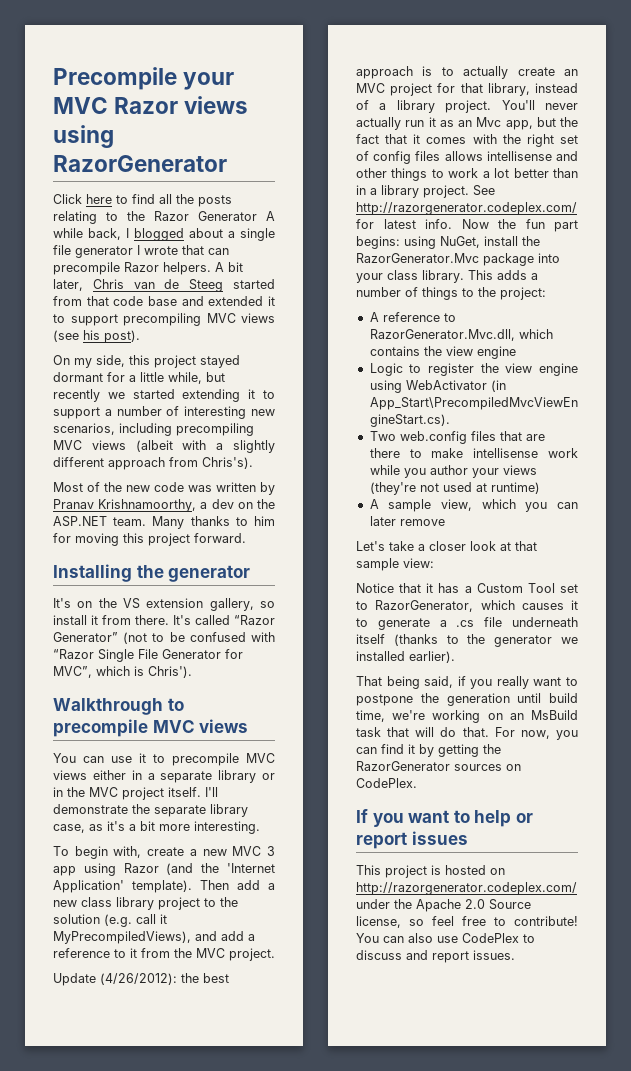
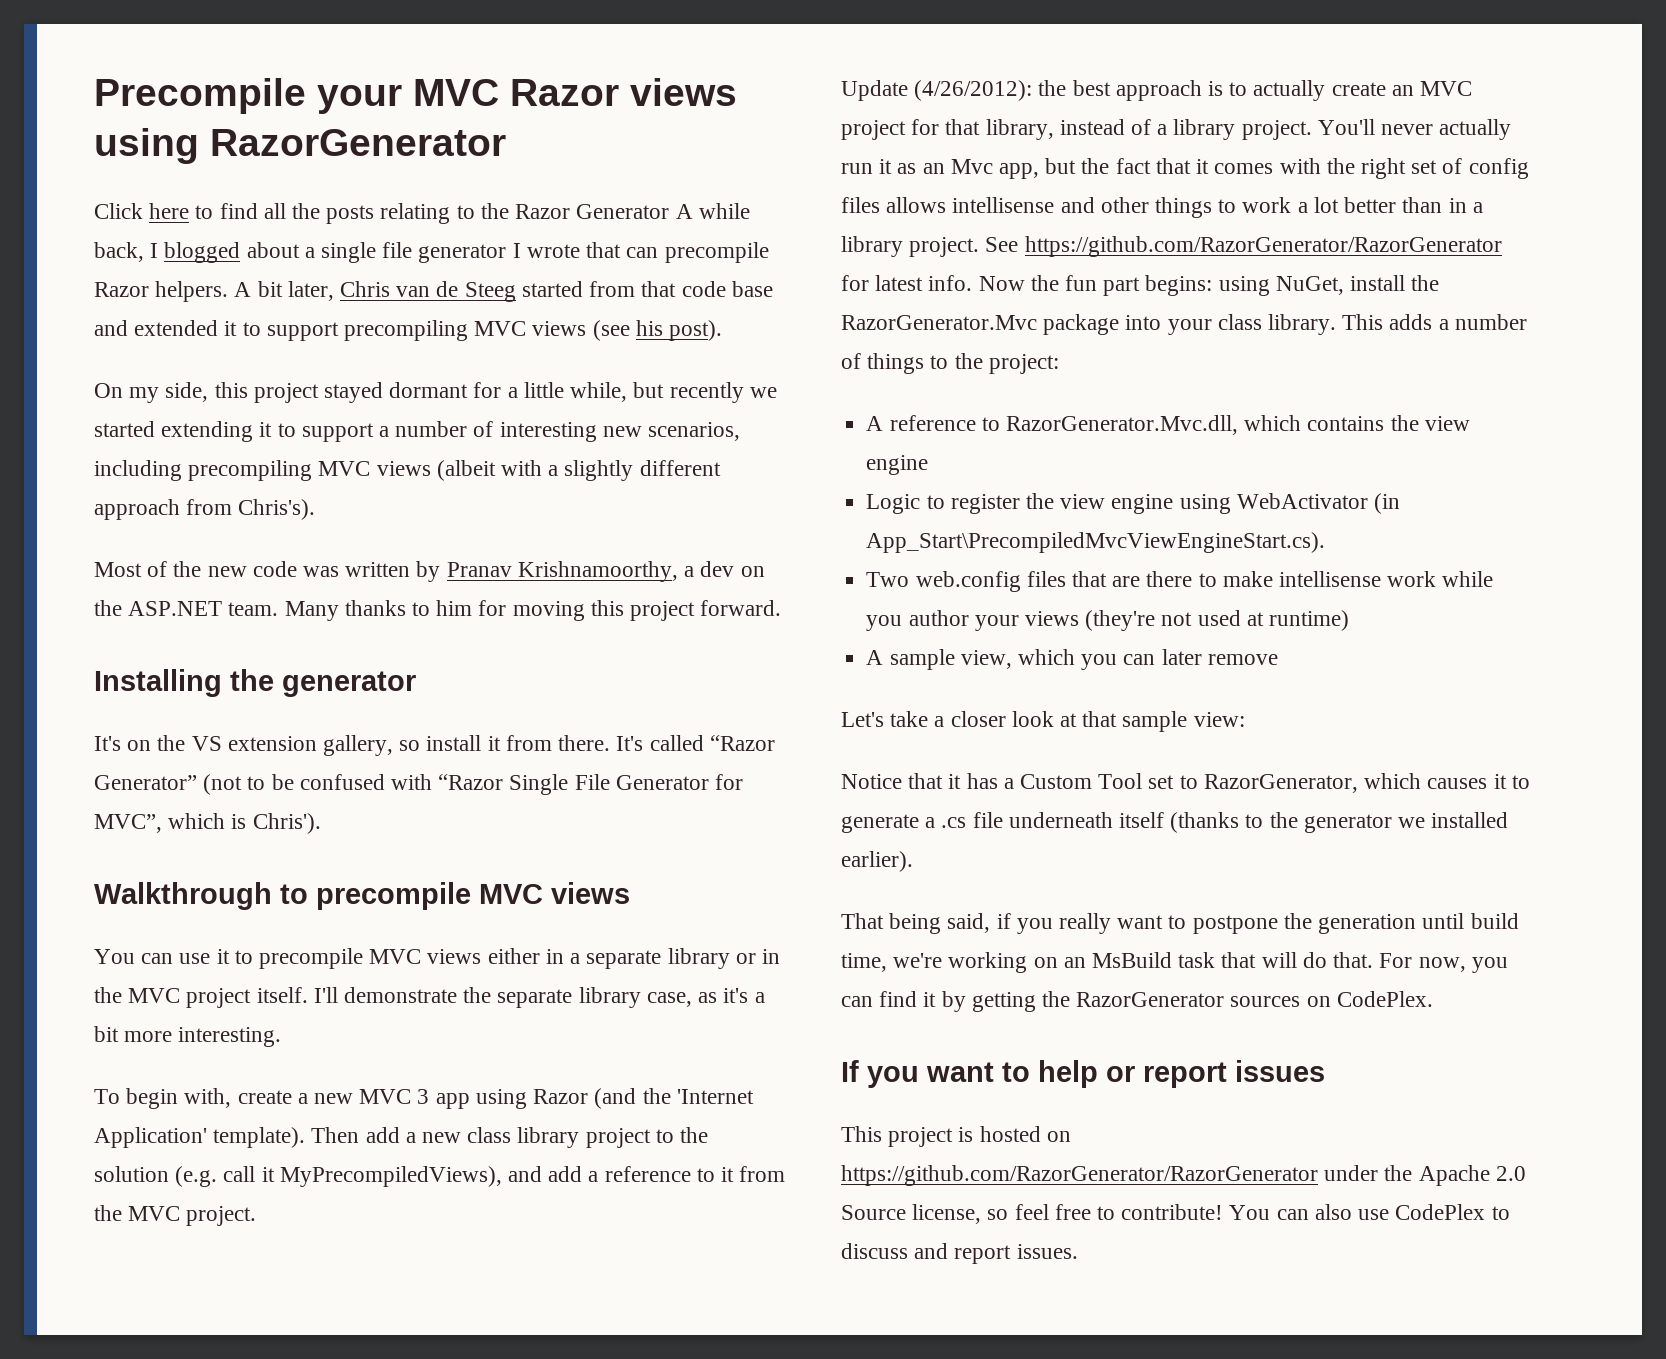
- See http://razorgenerator.codeplex.com/ for latest info.
+ See https://github.com/RazorGenerator/RazorGenerator for latest info.
- This project is hosted on http://razorgenerator.codeplex.com/ under the Apache 2.0 Source license, so feel free to contribute!
+ This project is hosted on https://github.com/RazorGenerator/RazorGenerator under the Apache 2.0 Source license, so feel free to contribute!

